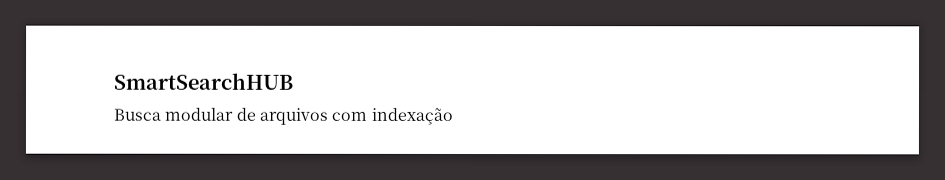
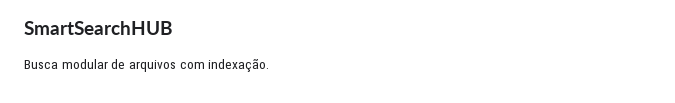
- Busca modular de arquivos com indexação
+ Busca modular de arquivos com indexação.

